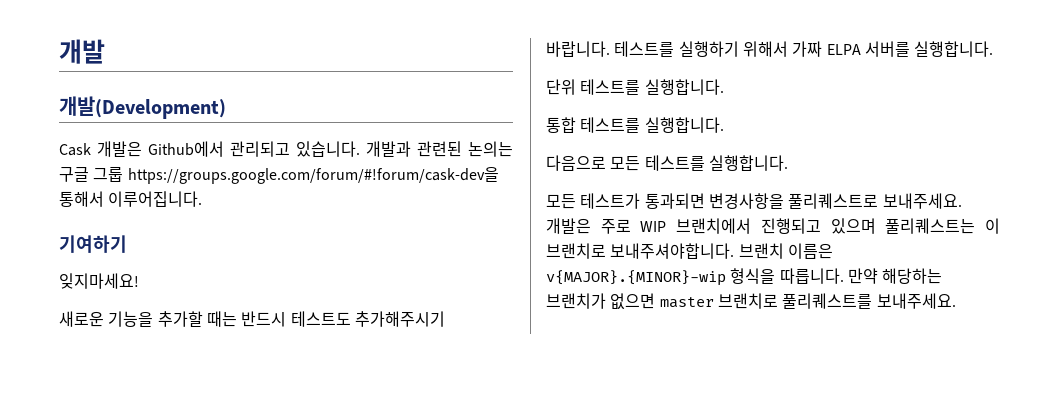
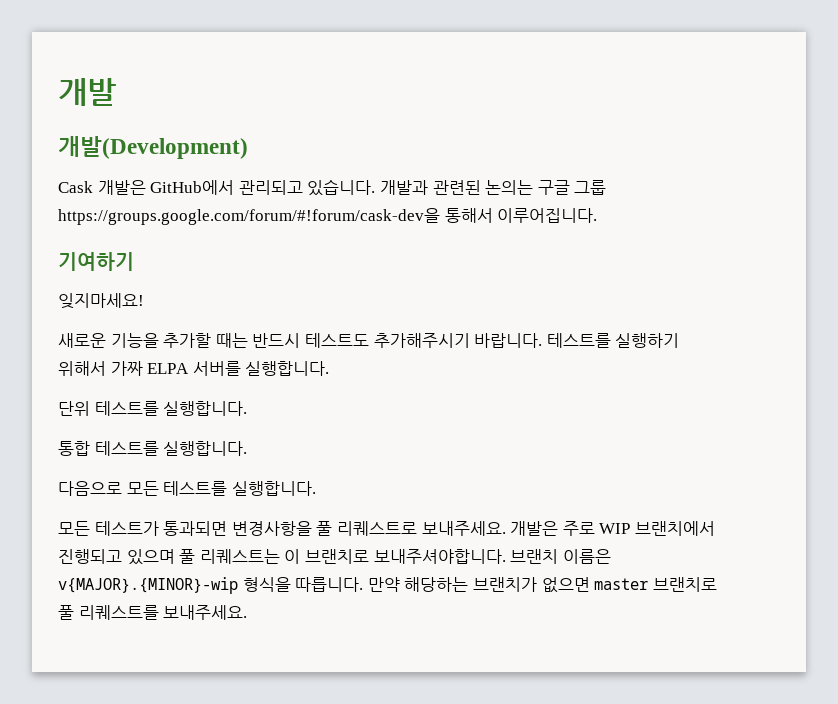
- Cask 개발은 Github에서 관리되고 있습니다.
+ Cask 개발은 GitHub에서 관리되고 있습니다.
- 모든 테스트가 통과되면 변경사항을 풀리퀘스트로 보내주세요.
+ 모든 테스트가 통과되면 변경사항을 풀 리퀘스트로 보내주세요.
- 개발은 주로 WIP 브랜치에서 진행되고 있으며 풀리퀘스트는 이 브랜치로 보내주셔야합니다.
+ 개발은 주로 WIP 브랜치에서 진행되고 있으며 풀 리퀘스트는 이 브랜치로 보내주셔야합니다.
- 만약 해당하는 브랜치가 없으면 master 브랜치로 풀리퀘스트를 보내주세요.
+ 만약 해당하는 브랜치가 없으면 master 브랜치로 풀 리퀘스트를 보내주세요.

